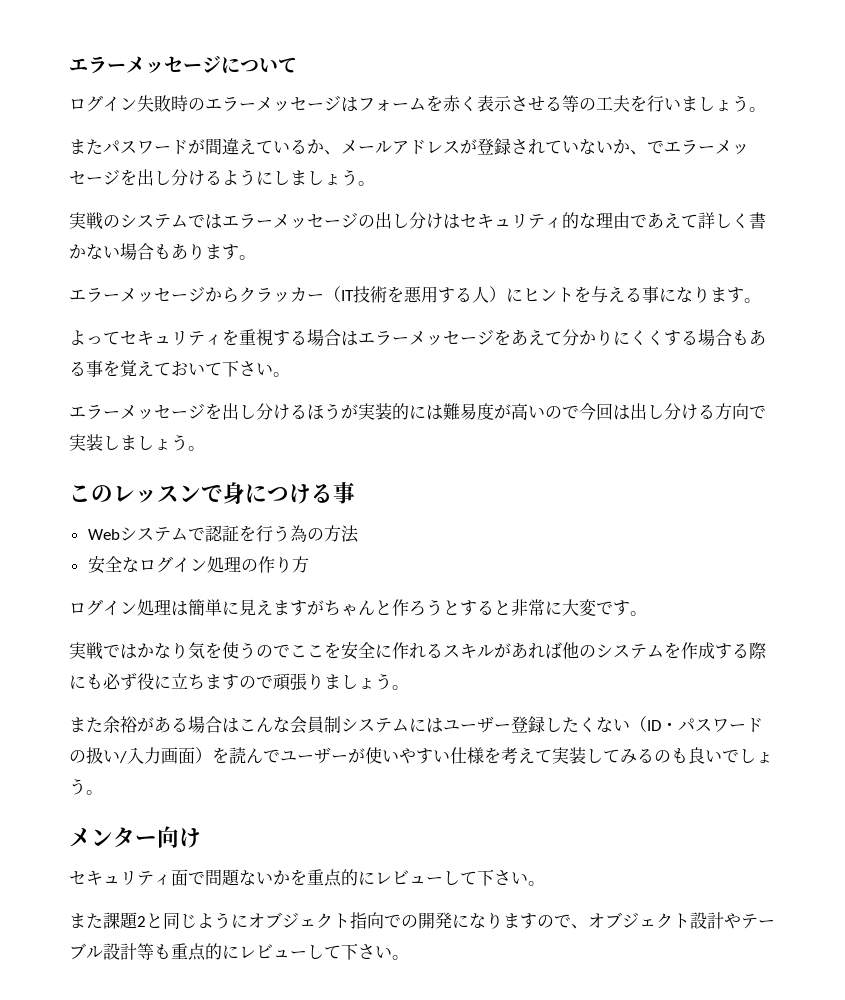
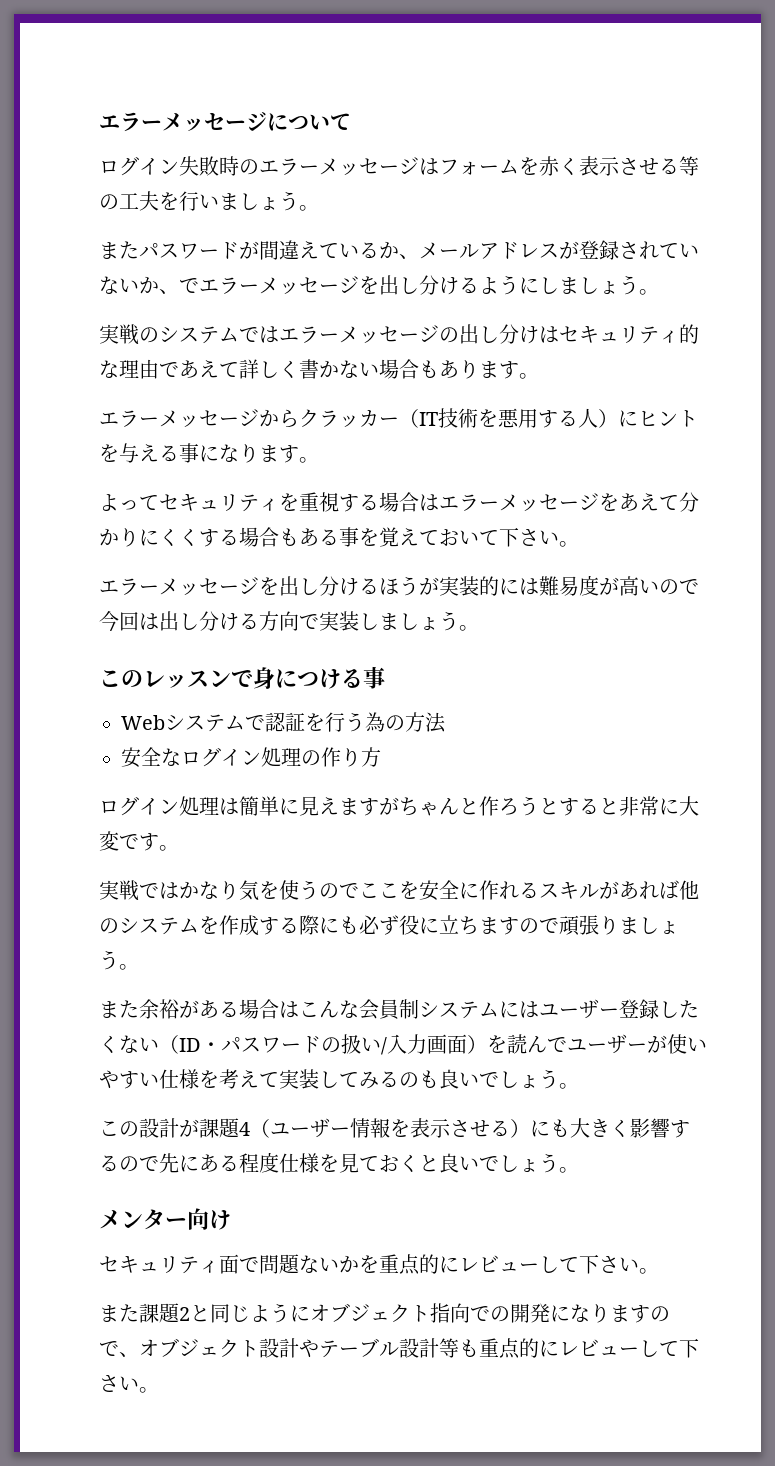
+ この設計が課題4（ユーザー情報を表示させる）にも大きく影響するので先にある程度仕様を見ておくと良いでしょう。

